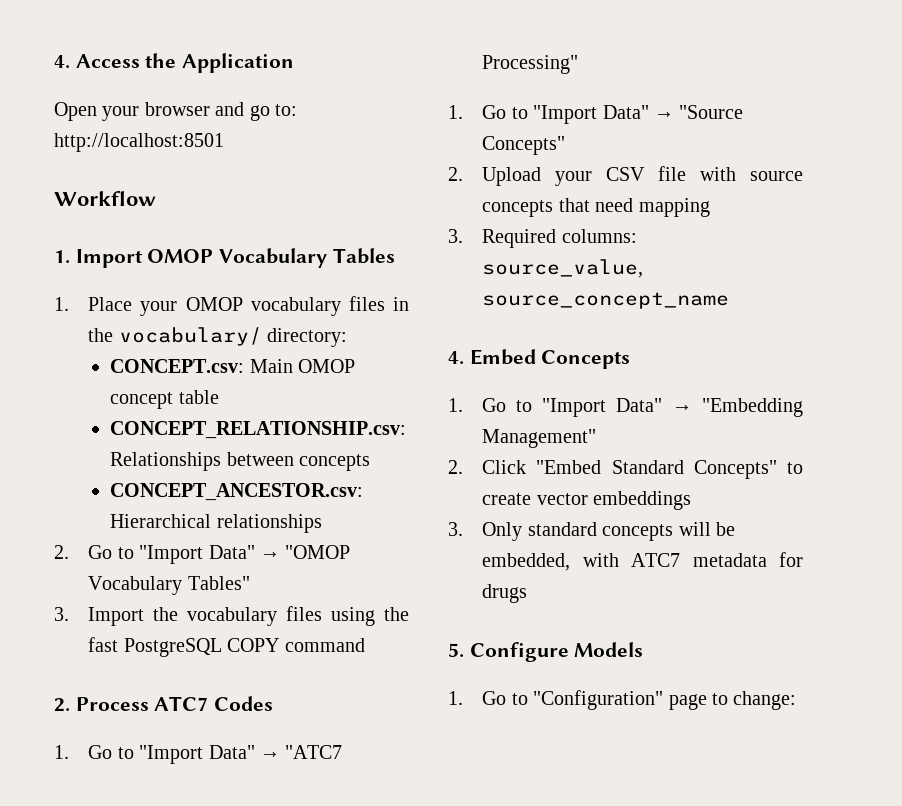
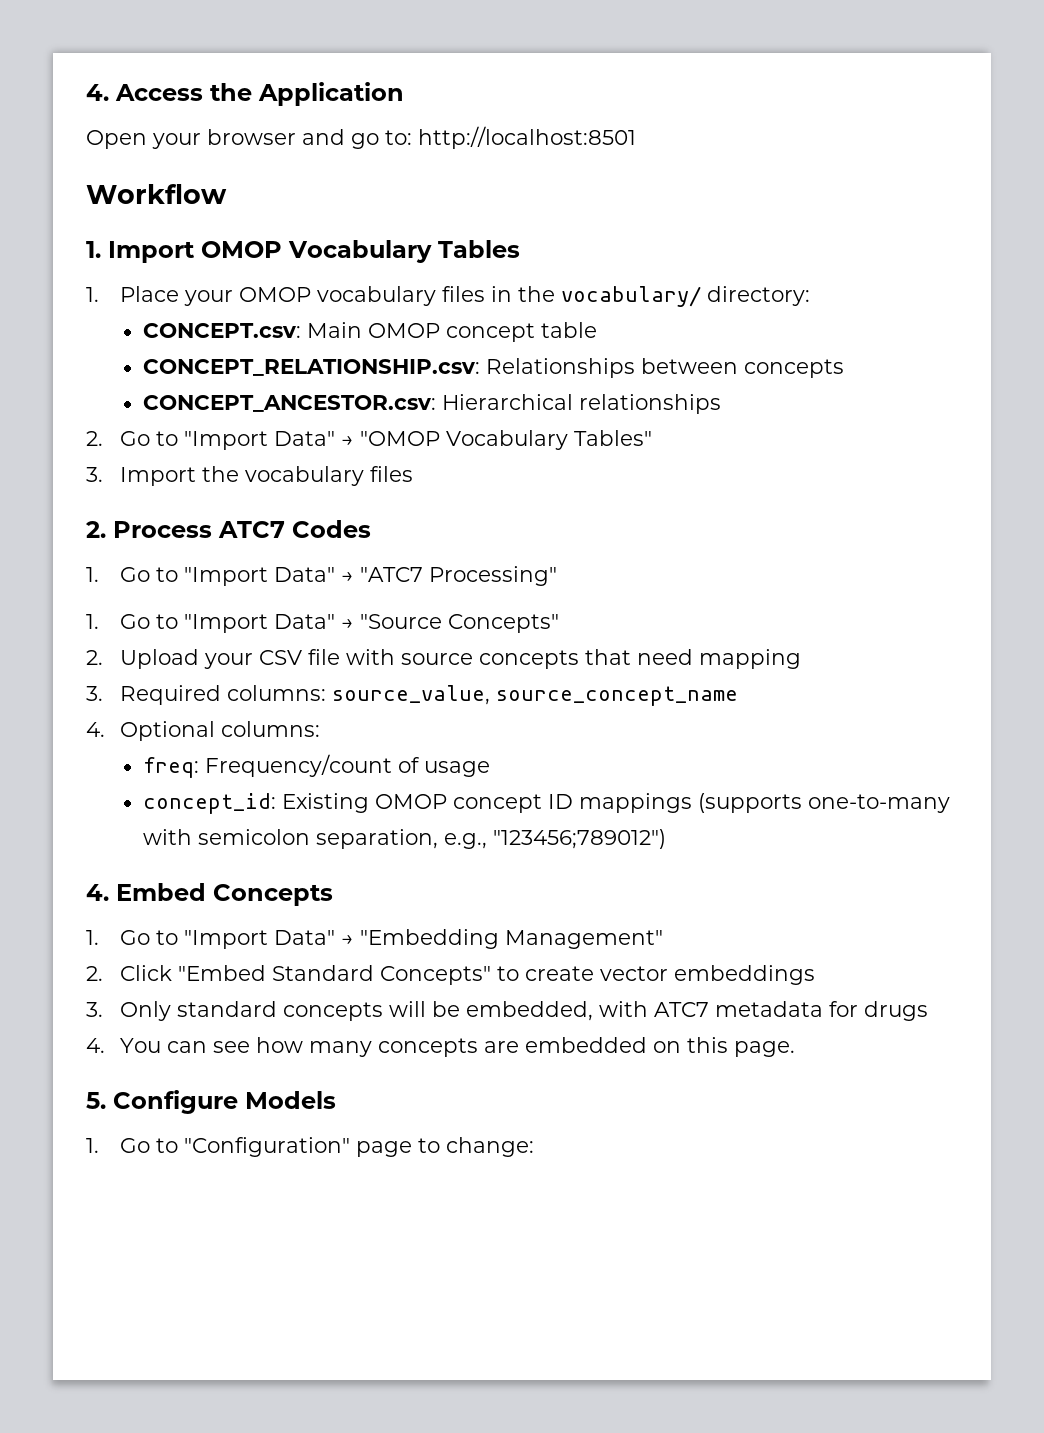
- 3. Import the vocabulary files using the fast PostgreSQL COPY command
+ 3. Import the vocabulary files
+ 4. Optional columns:
+ freq: Frequency/count of usage
+ concept_id: Existing OMOP concept ID mappings (supports one-to-many with semicolon separation, e.g., "123456;789012")
+ 4. You can see how many concepts are embedded on this page.

